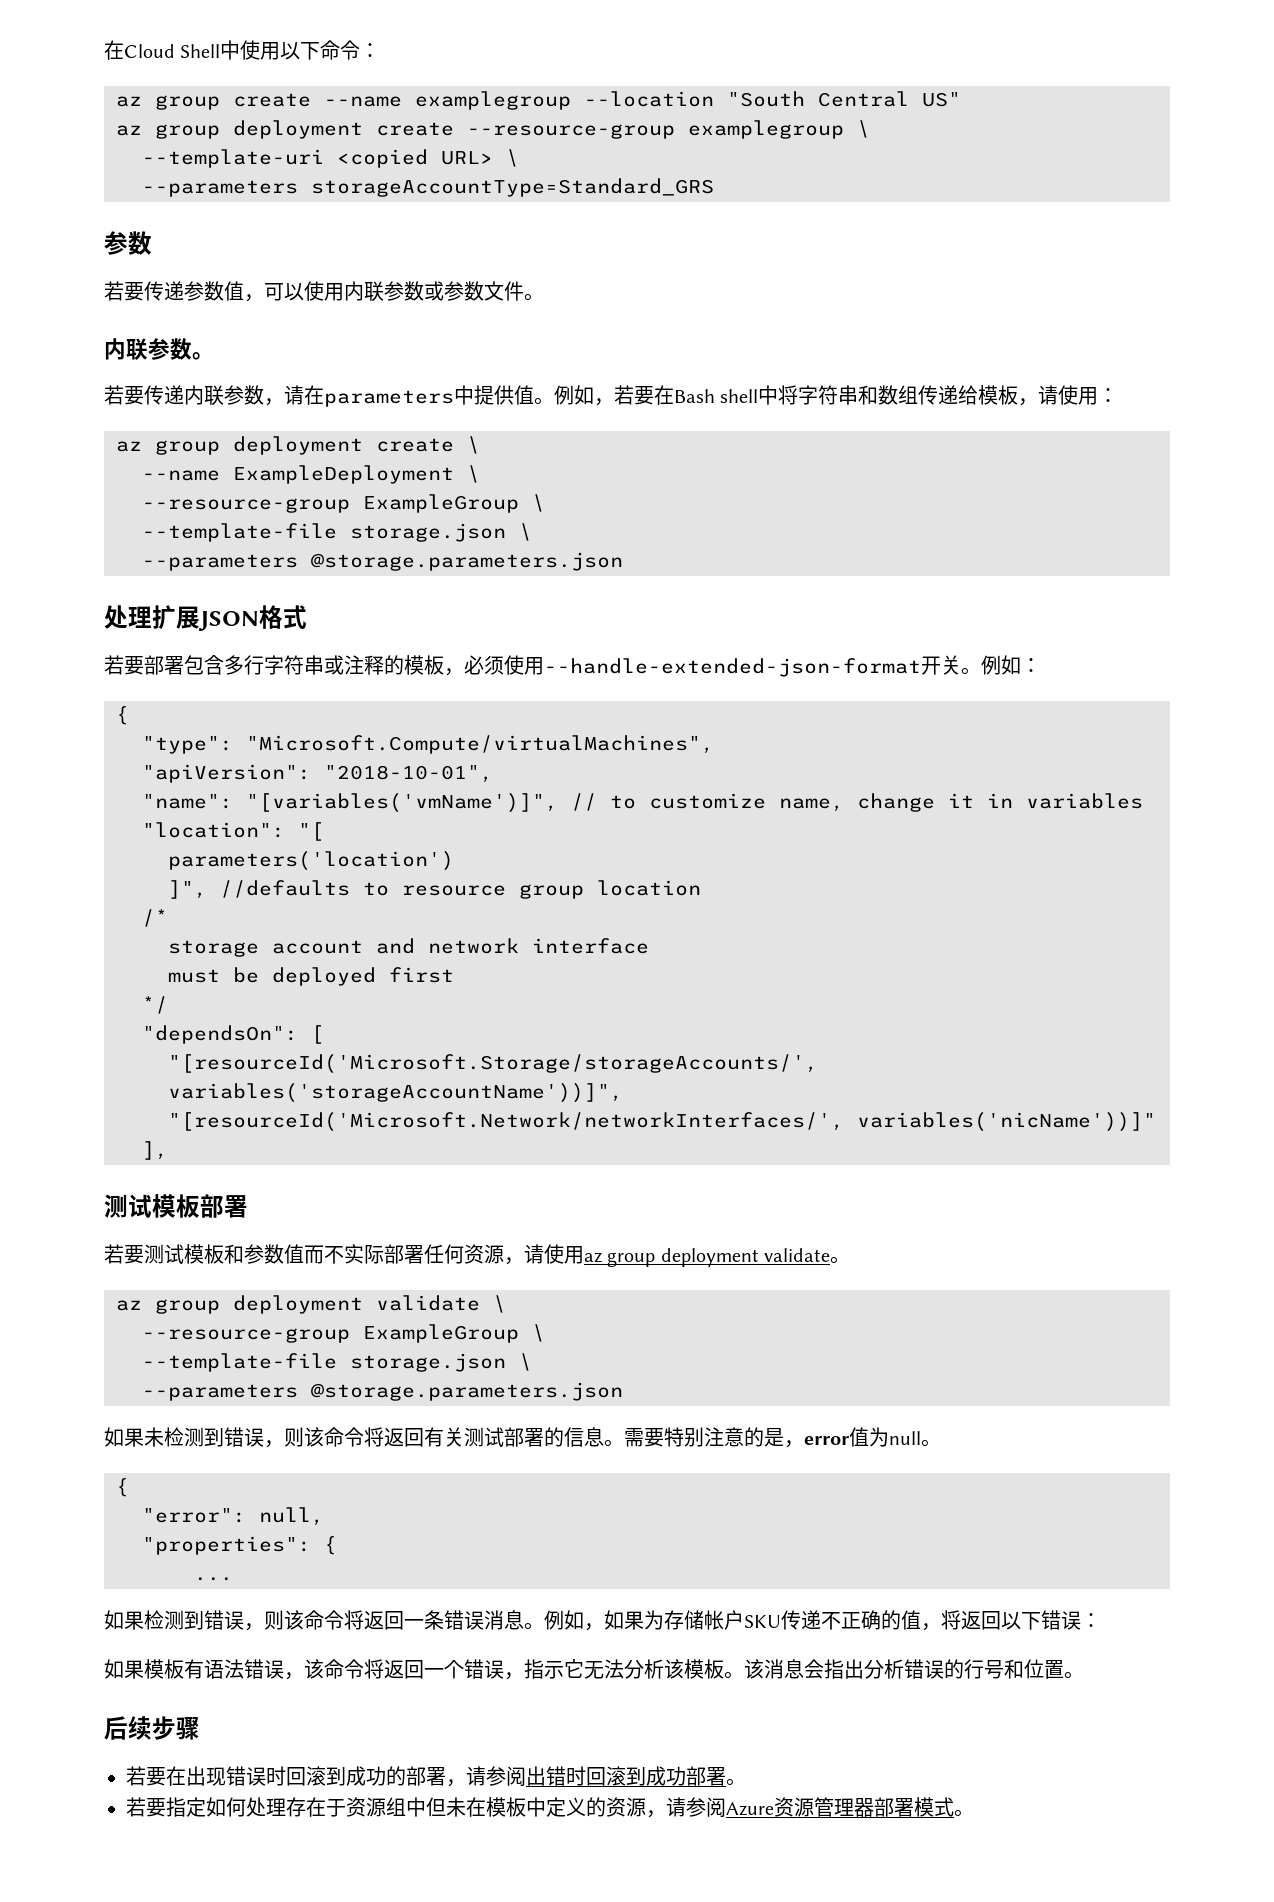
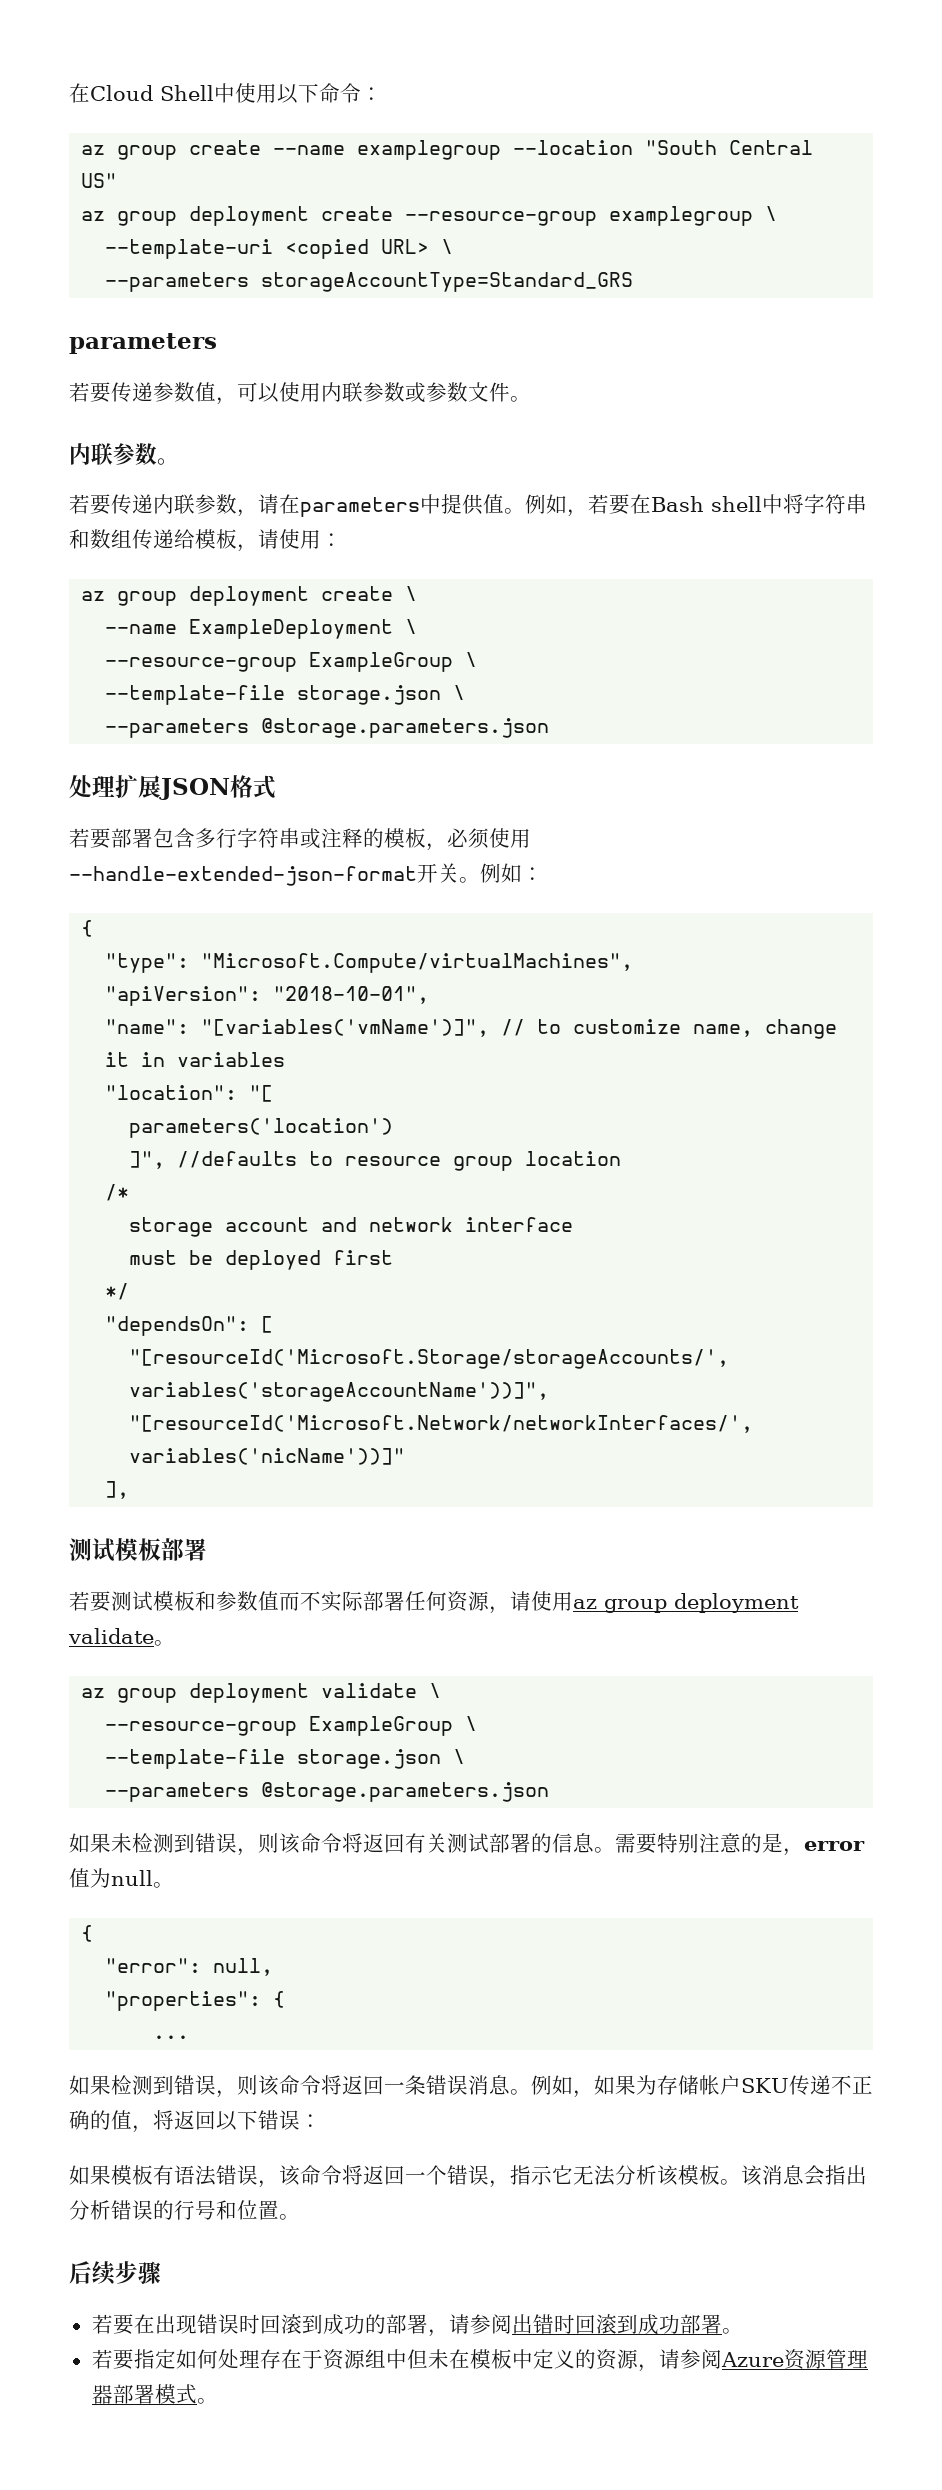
  --parameters storageAccountType=Standard_GRS
- 参数
+ parameters

